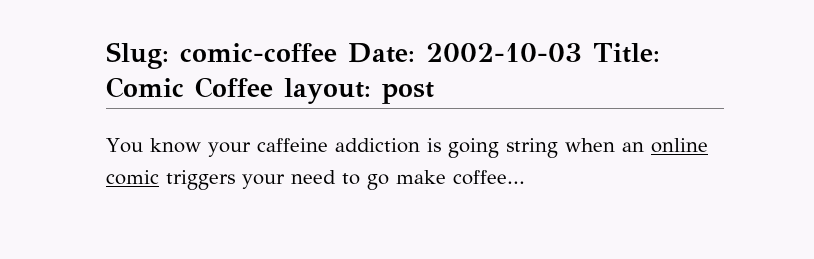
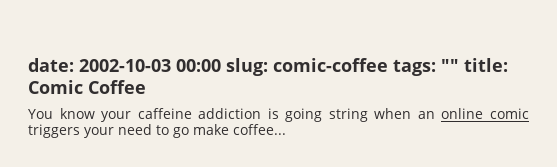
- Slug: comic-coffee Date: 2002-10-03 Title: Comic Coffee layout: post
+ date: 2002-10-03 00:00 slug: comic-coffee tags: "" title: Comic Coffee

